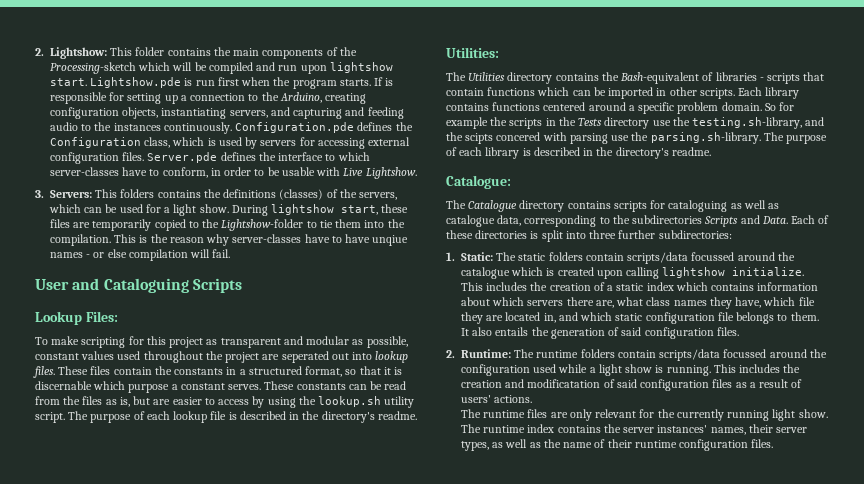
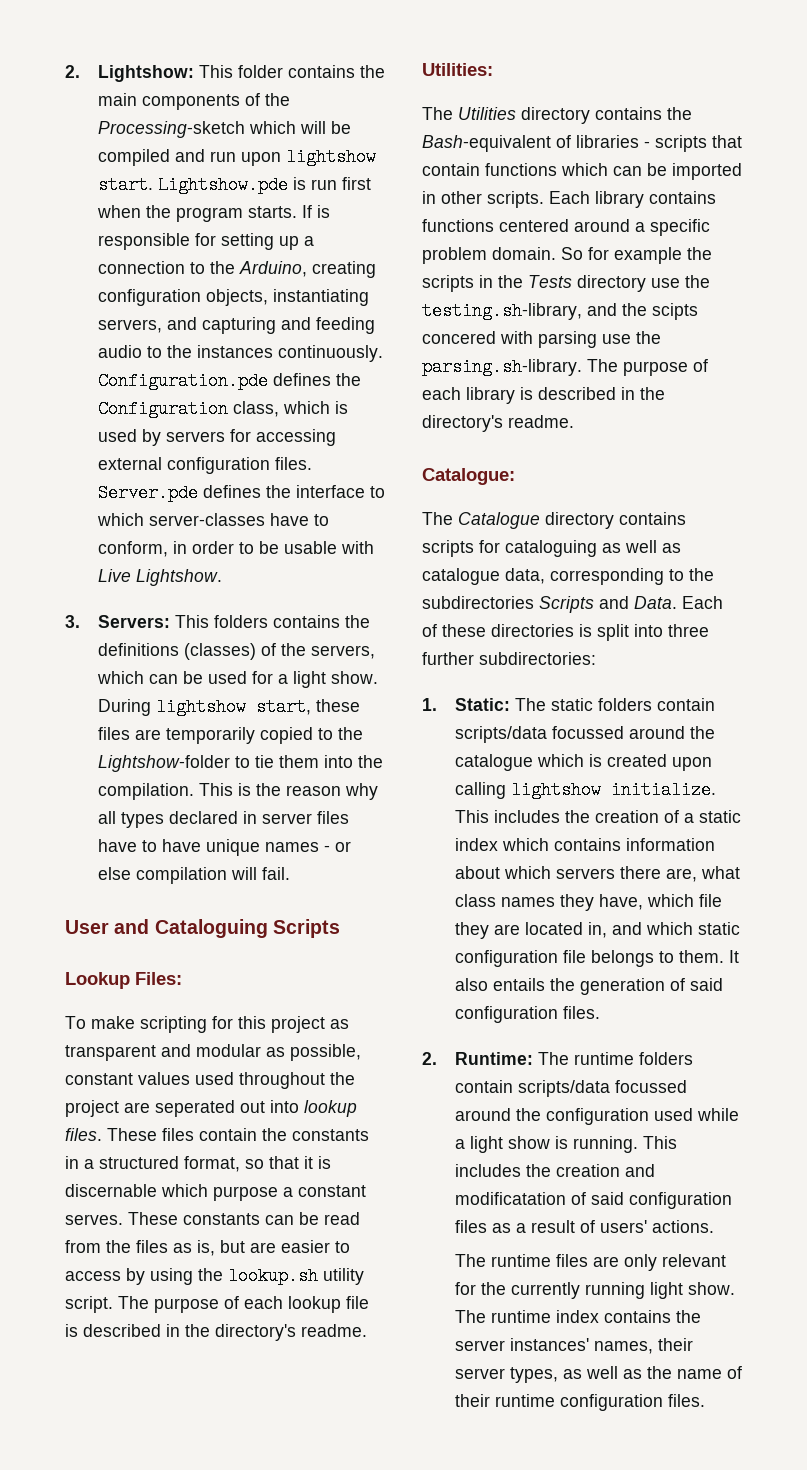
- This is the reason why server-classes have to have unqiue names - or else compilation will fail.
+ This is the reason why all types declared in server files have to have unique names - or else compilation will fail.

